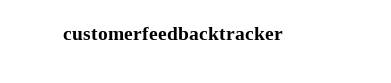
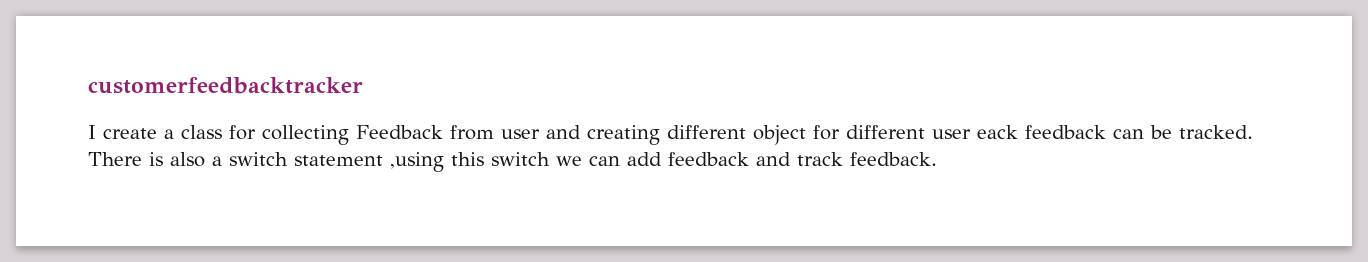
+ I create a class for collecting Feedback from user and creating different object for different user eack feedback can be tracked. There is also a switch statement ,using this switch we can add feedback and track feedback.

